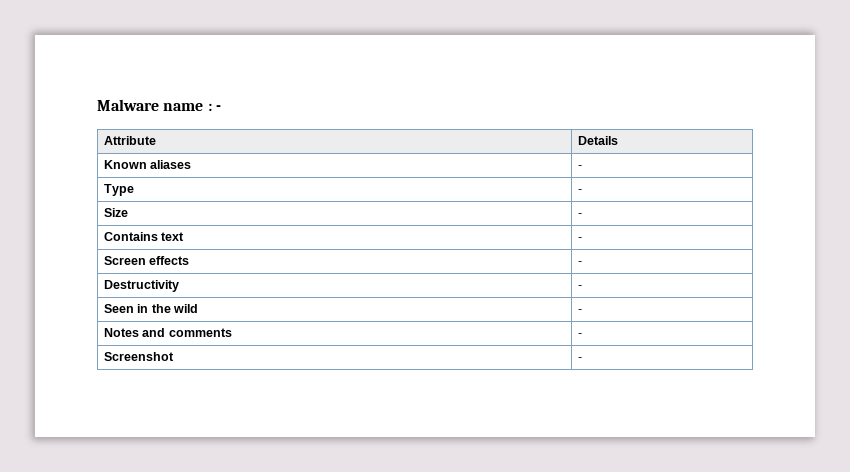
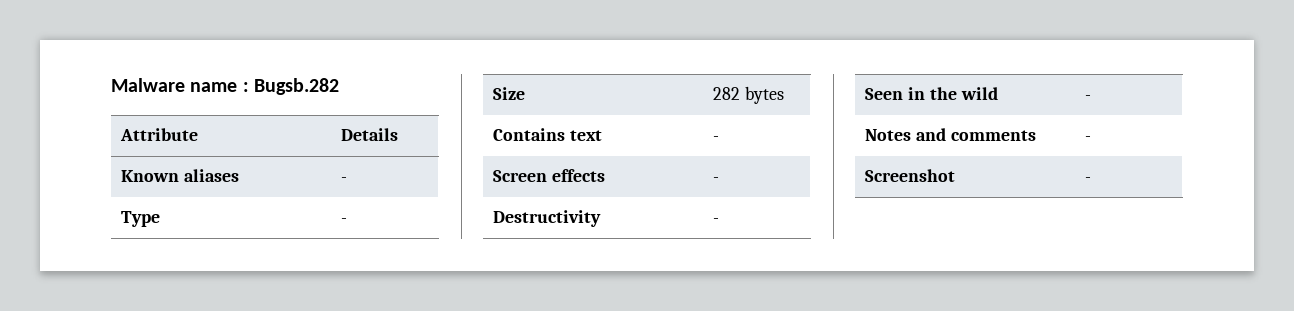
- Malware name : -
+ Malware name : Bugsb.282
- Size | -
+ Size | 282 bytes

